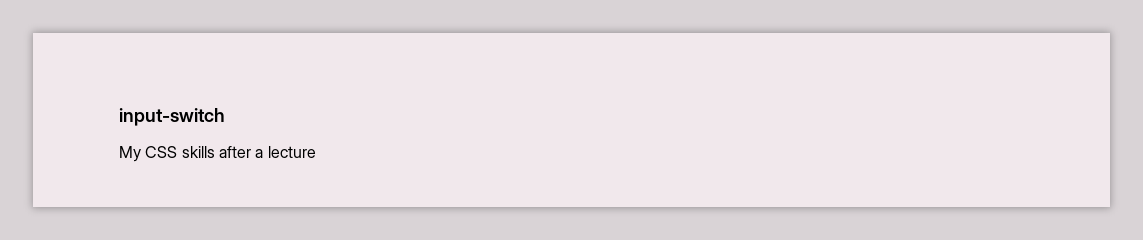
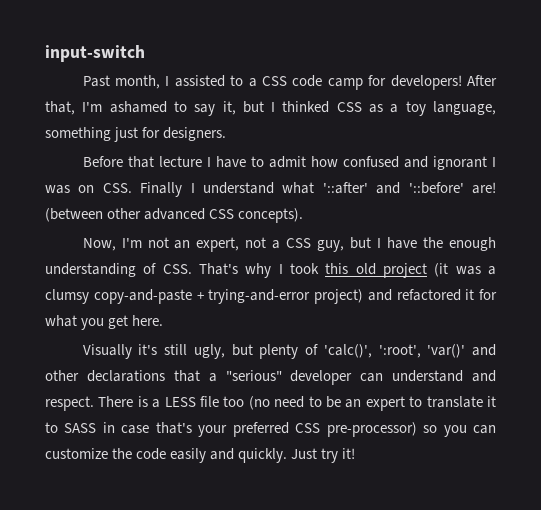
- My CSS skills after a lecture
+ Past month, I assisted to a CSS code camp for developers! After that, I'm ashamed to say it, but I thinked CSS as a toy language, something just for designers.
+ Before that lecture I have to admit how confused and ignorant I was on CSS. Finally I understand what '::after' and '::before' are! (between other advanced CSS concepts).
+ Now, I'm not an expert, not a CSS guy, but I have the enough understanding of CSS. That's why I took this old project (it was a clumsy copy-and-paste + trying-and-error project) and refactored it for what you get here.
+ Visually it's still ugly, but plenty of 'calc()', ':root', 'var()' and other declarations that a "serious" developer can understand and respect. There is a LESS file too (no need to be an expert to translate it to SASS in case that's your preferred CSS pre-processor) so you can customize the code easily and quickly. Just try it!

